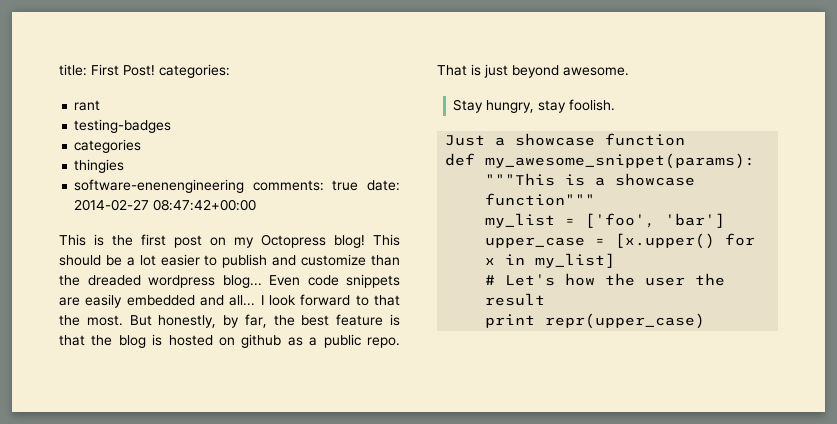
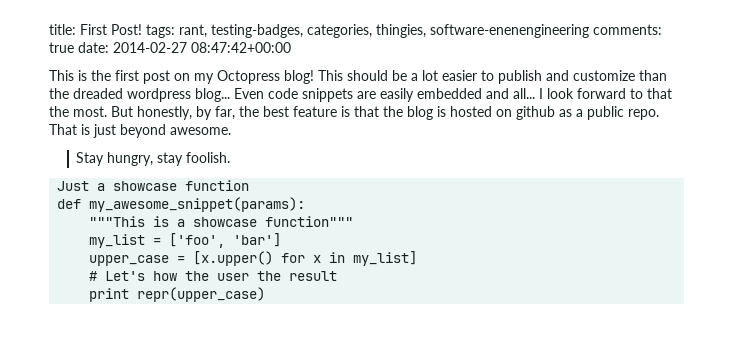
- title: First Post! categories:
- rant
- testing-badges
- categories
- thingies
- software-enenengineering comments: true date: 2014-02-27 08:47:42+00:00
+ title: First Post! tags: rant, testing-badges, categories, thingies, software-enenengineering comments: true date: 2014-02-27 08:47:42+00:00

